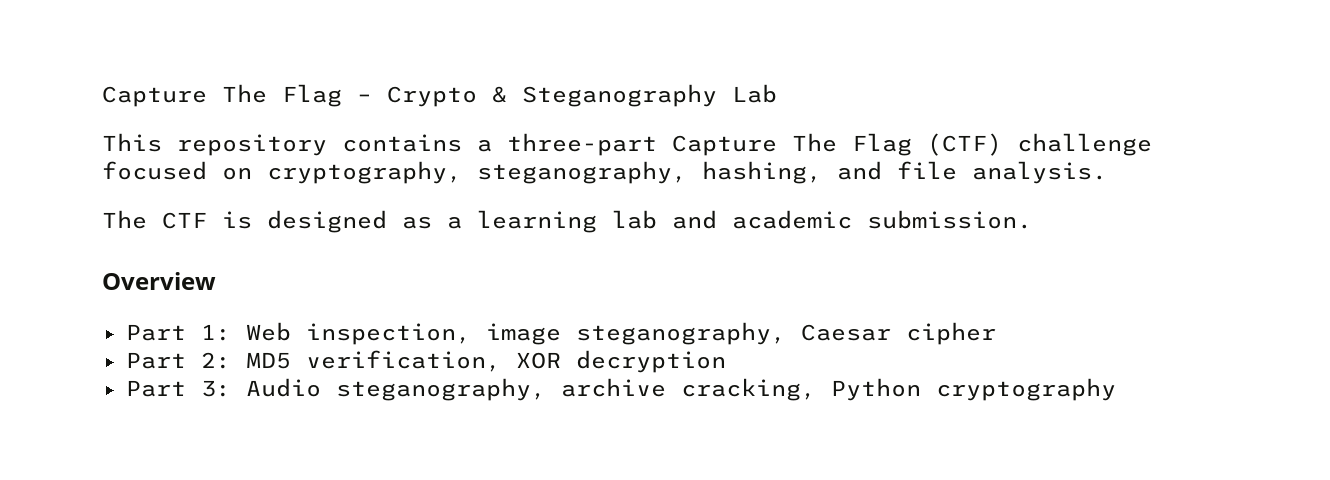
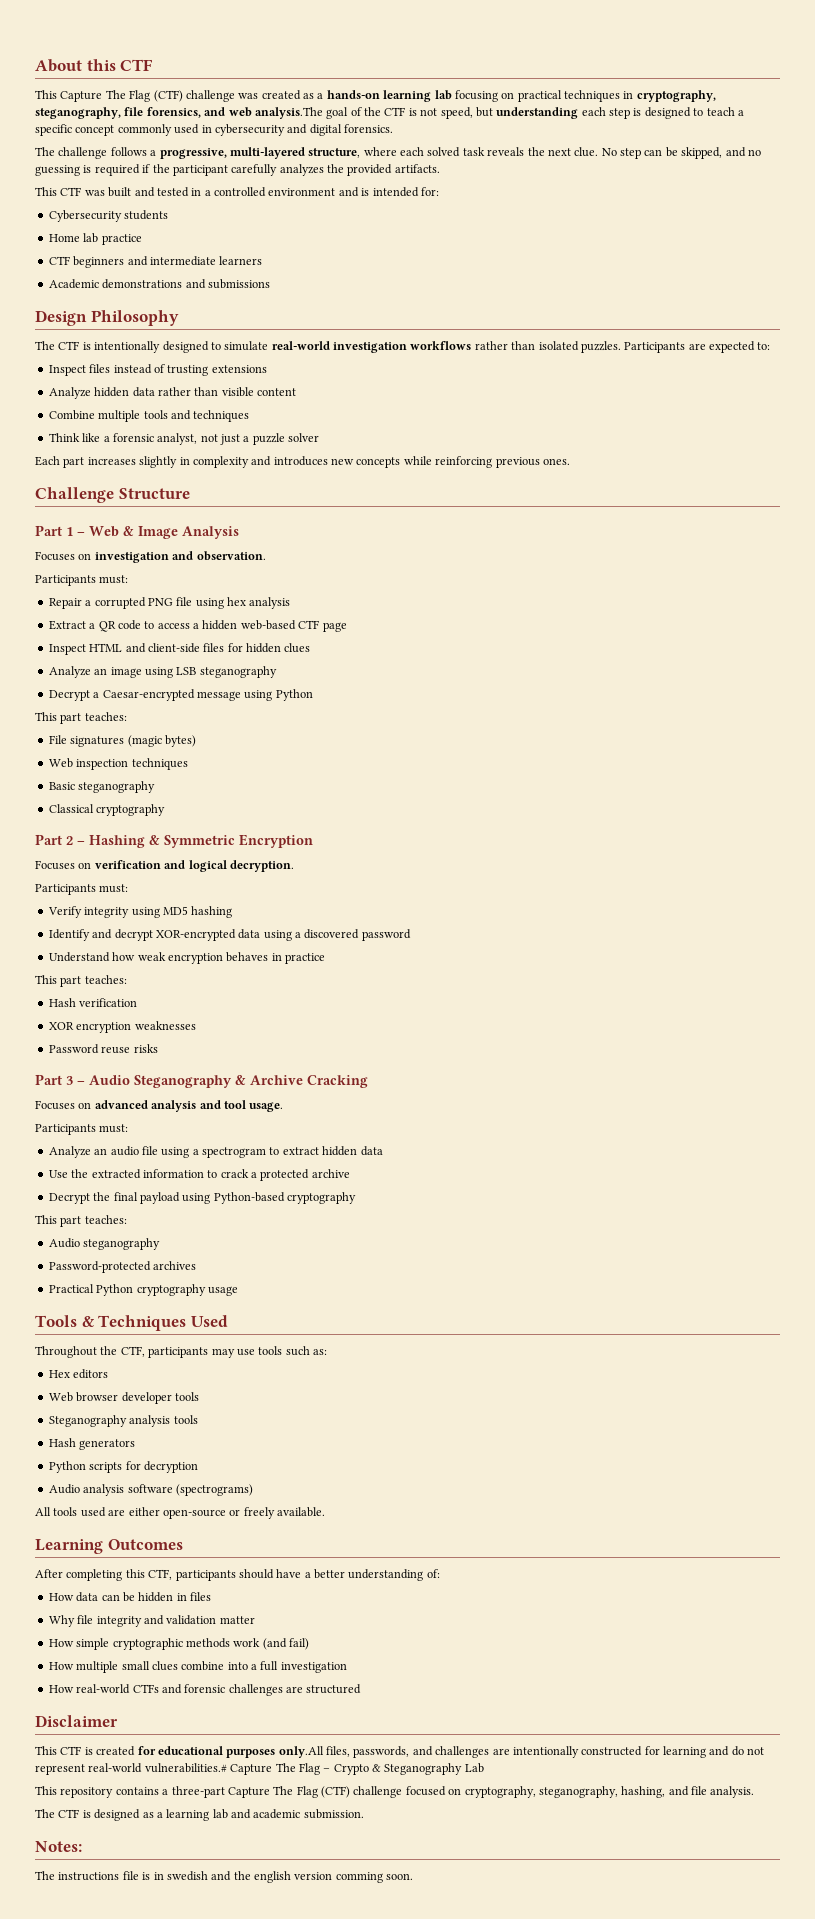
- Capture The Flag – Crypto & Steganography Lab
+ About this CTF
+ This Capture The Flag (CTF) challenge was created as a hands-on learning lab focusing on practical techniques in cryptography, steganography, file forensics, and web analysis.The goal of the CTF is not speed, but understanding each step is designed to teach a specific concept commonly used in cybersecurity and digital forensics.
+ The challenge follows a progressive, multi-layered structure, where each solved task reveals the next clue. No step can be skipped, and no guessing is required if the participant carefully analyzes the provided artifacts.
+ This CTF was built and tested in a controlled environment and is intended for:
+ Cybersecurity students
+ Home lab practice
+ CTF beginners and intermediate learners
+ Academic demonstrations and submissions
+ Design Philosophy
+ The CTF is intentionally designed to simulate real-world investigation workflows rather than isolated puzzles. Participants are expected to:
+ Inspect files instead of trusting extensions
+ Analyze hidden data rather than visible content
+ Combine multiple tools and techniques
+ Think like a forensic analyst, not just a puzzle solver
+ Each part increases slightly in complexity and introduces new concepts while reinforcing previous ones.
+ Challenge Structure
+ Part 1 – Web & Image Analysis
+ Focuses on investigation and observation.
+ Participants must:
+ Repair a corrupted PNG file using hex analysis
+ Extract a QR code to access a hidden web-based CTF page
+ Inspect HTML and client-side files for hidden clues
+ Analyze an image using LSB steganography
+ Decrypt a Caesar-encrypted message using Python
+ This part teaches:
+ File signatures (magic bytes)
+ Web inspection techniques
+ Basic steganography
+ Classical cryptography
+ Part 2 – Hashing & Symmetric Encryption
+ Focuses on verification and logical decryption.
+ Participants must:
+ Verify integrity using MD5 hashing
+ Identify and decrypt XOR-encrypted data using a discovered password
+ Understand how weak encryption behaves in practice
+ This part teaches:
+ Hash verification
+ XOR encryption weaknesses
+ Password reuse risks
+ Part 3 – Audio Steganography & Archive Cracking
+ Focuses on advanced analysis and tool usage.
+ Participants must:
+ Analyze an audio file using a spectrogram to extract hidden data
+ Use the extracted information to crack a protected archive
+ Decrypt the final payload using Python-based cryptography
+ This part teaches:
+ Audio steganography
+ Password-protected archives
+ Practical Python cryptography usage
+ Tools & Techniques Used
+ Throughout the CTF, participants may use tools such as:
+ Hex editors
+ Web browser developer tools
+ Steganography analysis tools
+ Hash generators
+ Python scripts for decryption
+ Audio analysis software (spectrograms)
+ All tools used are either open-source or freely available.
+ Learning Outcomes
+ After completing this CTF, participants should have a better understanding of:
+ How data can be hidden in files
+ Why file integrity and validation matter
+ How simple cryptographic methods work (and fail)
+ How multiple small clues combine into a full investigation
+ How real-world CTFs and forensic challenges are structured
+ Disclaimer
+ This CTF is created for educational purposes only.All files, passwords, and challenges are intentionally constructed for learning and do not represent real-world vulnerabilities.# Capture The Flag – Crypto & Steganography Lab
- Overview
- Part 1: Web inspection, image steganography, Caesar cipher
- Part 2: MD5 verification, XOR decryption
- Part 3: Audio steganography, archive cracking, Python cryptography
+ Notes:
+ The instructions file is in swedish and the english version comming soon.

